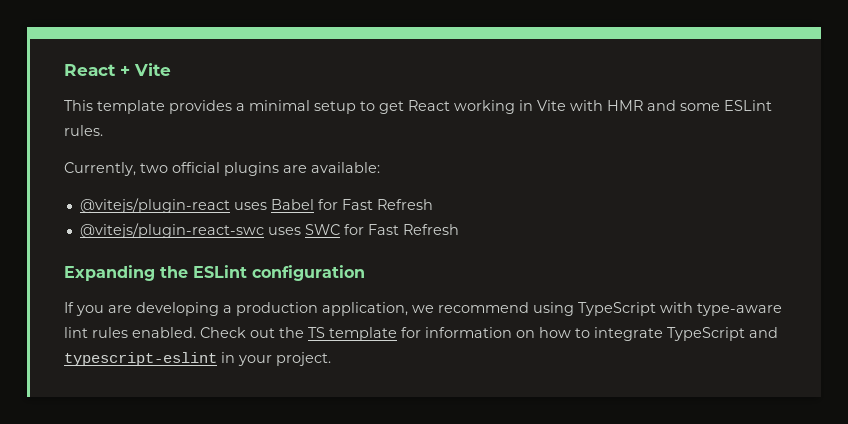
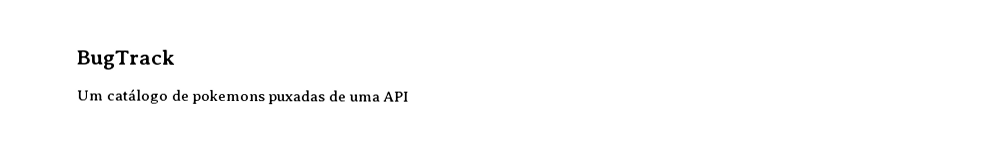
- React + Vite
- This template provides a minimal setup to get React working in Vite with HMR and some ESLint rules.
- Currently, two official plugins are available:
- @vitejs/plugin-react uses Babel for Fast Refresh
- @vitejs/plugin-react-swc uses SWC for Fast Refresh
- Expanding the ESLint configuration
- If you are developing a production application, we recommend using TypeScript with type-aware lint rules enabled. Check out the TS template for information on how to integrate TypeScript and typescript-eslint in your project.
+ BugTrack
+ Um catálogo de pokemons puxadas de uma API

